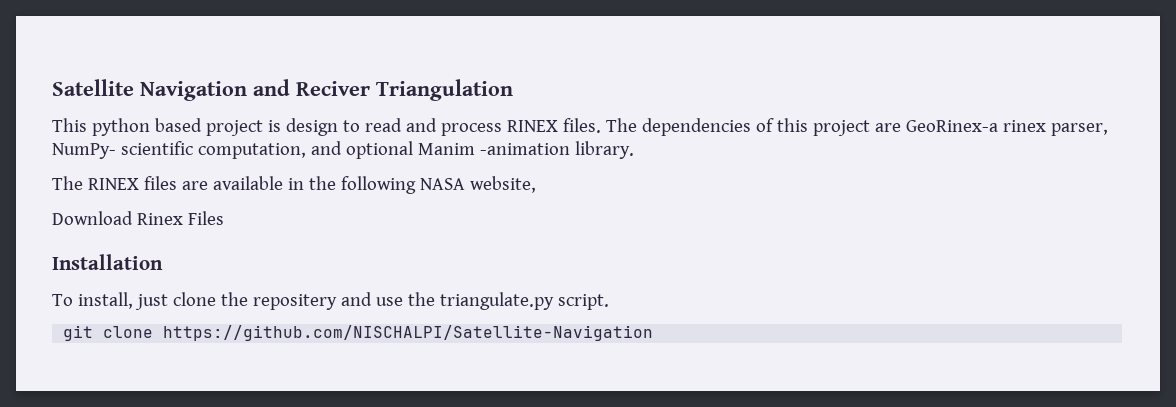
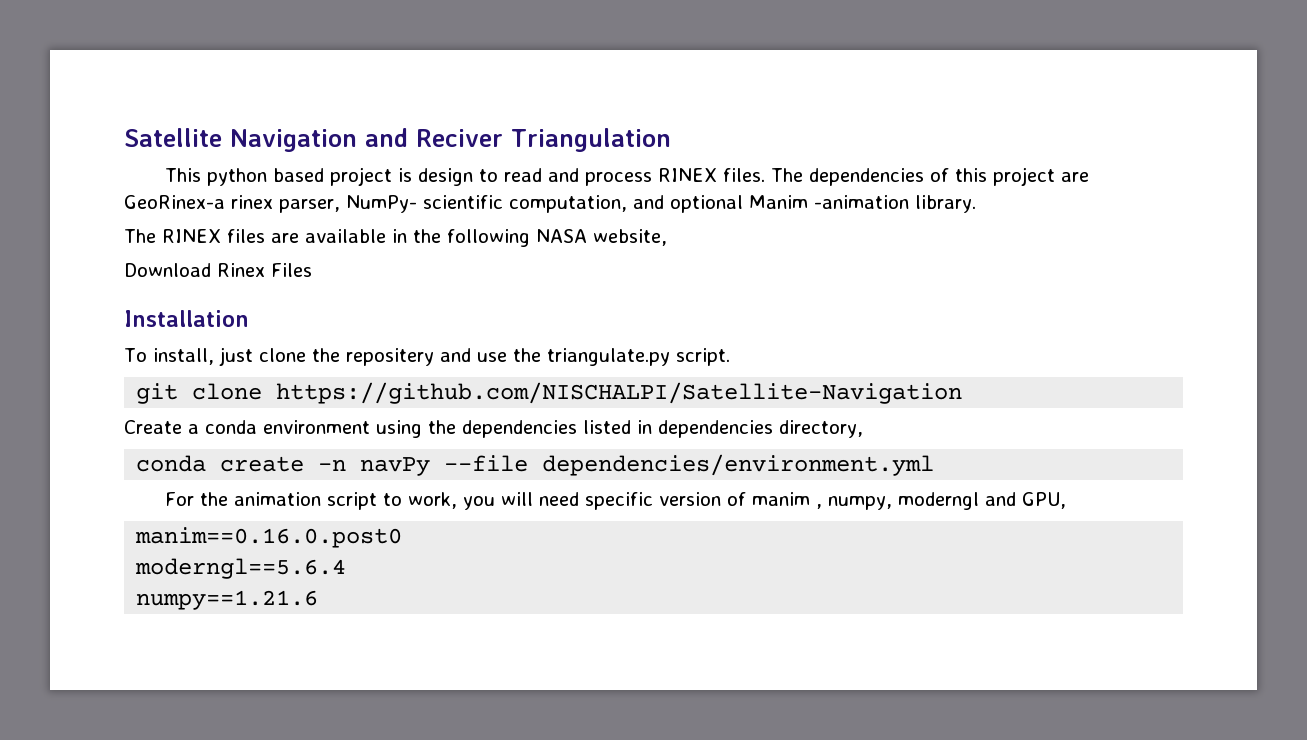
+ Create a conda environment using the dependencies listed in dependencies directory,
+ conda create -n navPy --file dependencies/environment.yml
+ For the animation script to work, you will need specific version of manim , numpy, moderngl and GPU,
+ manim==0.16.0.post0
+ moderngl==5.6.4
+ numpy==1.21.6

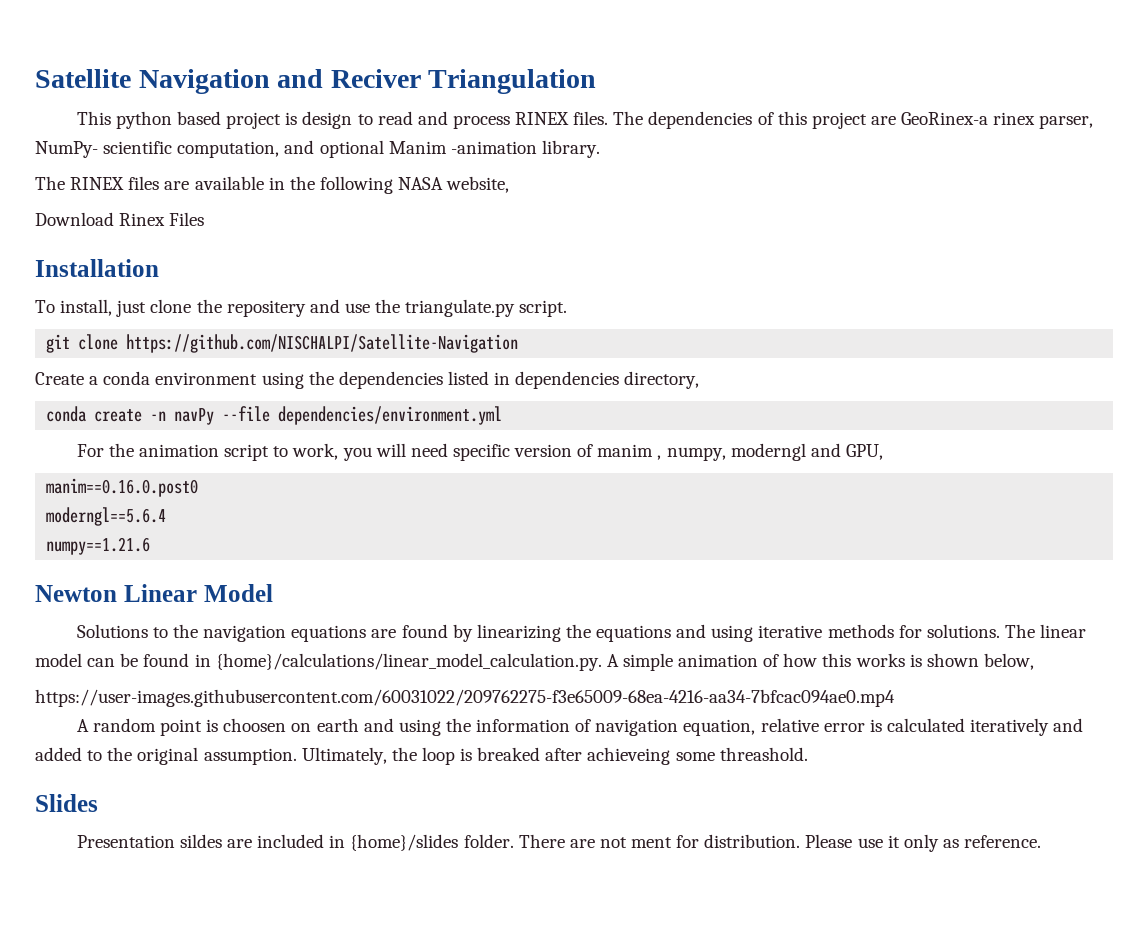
+ Newton Linear Model
+ Solutions to the navigation equations are found by linearizing the equations and using iterative methods for solutions. The linear model can be found in {home}/calculations/linear_model_calculation.py. A simple animation of how this works is shown below,
+ https://user-images.githubusercontent.com/60031022/209762275-f3e65009-68ea-4216-aa34-7bfcac094ae0.mp4
+ A random point is choosen on earth and using the information of navigation equation, relative error is calculated iteratively and added to the original assumption. Ultimately, the loop is breaked after achieveing some threashold.
+ Slides
+ Presentation sildes are included in {home}/slides folder. There are not ment for distribution. Please use it only as reference.

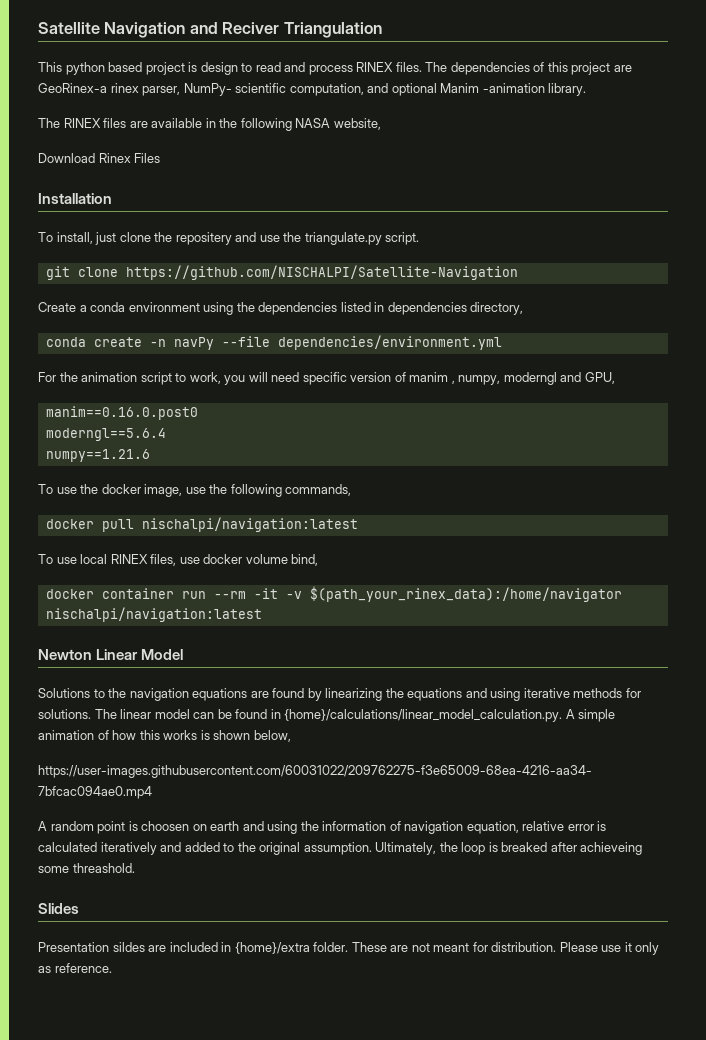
+ To use the docker image, use the following commands,
+ docker pull nischalpi/navigation:latest
+ To use local RINEX files, use docker volume bind,
+ docker container run --rm -it -v $(path_your_rinex_data):/home/navigator nischalpi/navigation:latest
- Presentation sildes are included in {home}/slides folder. There are not ment for distribution.
+ Presentation sildes are included in {home}/extra folder. These are not meant for distribution.

